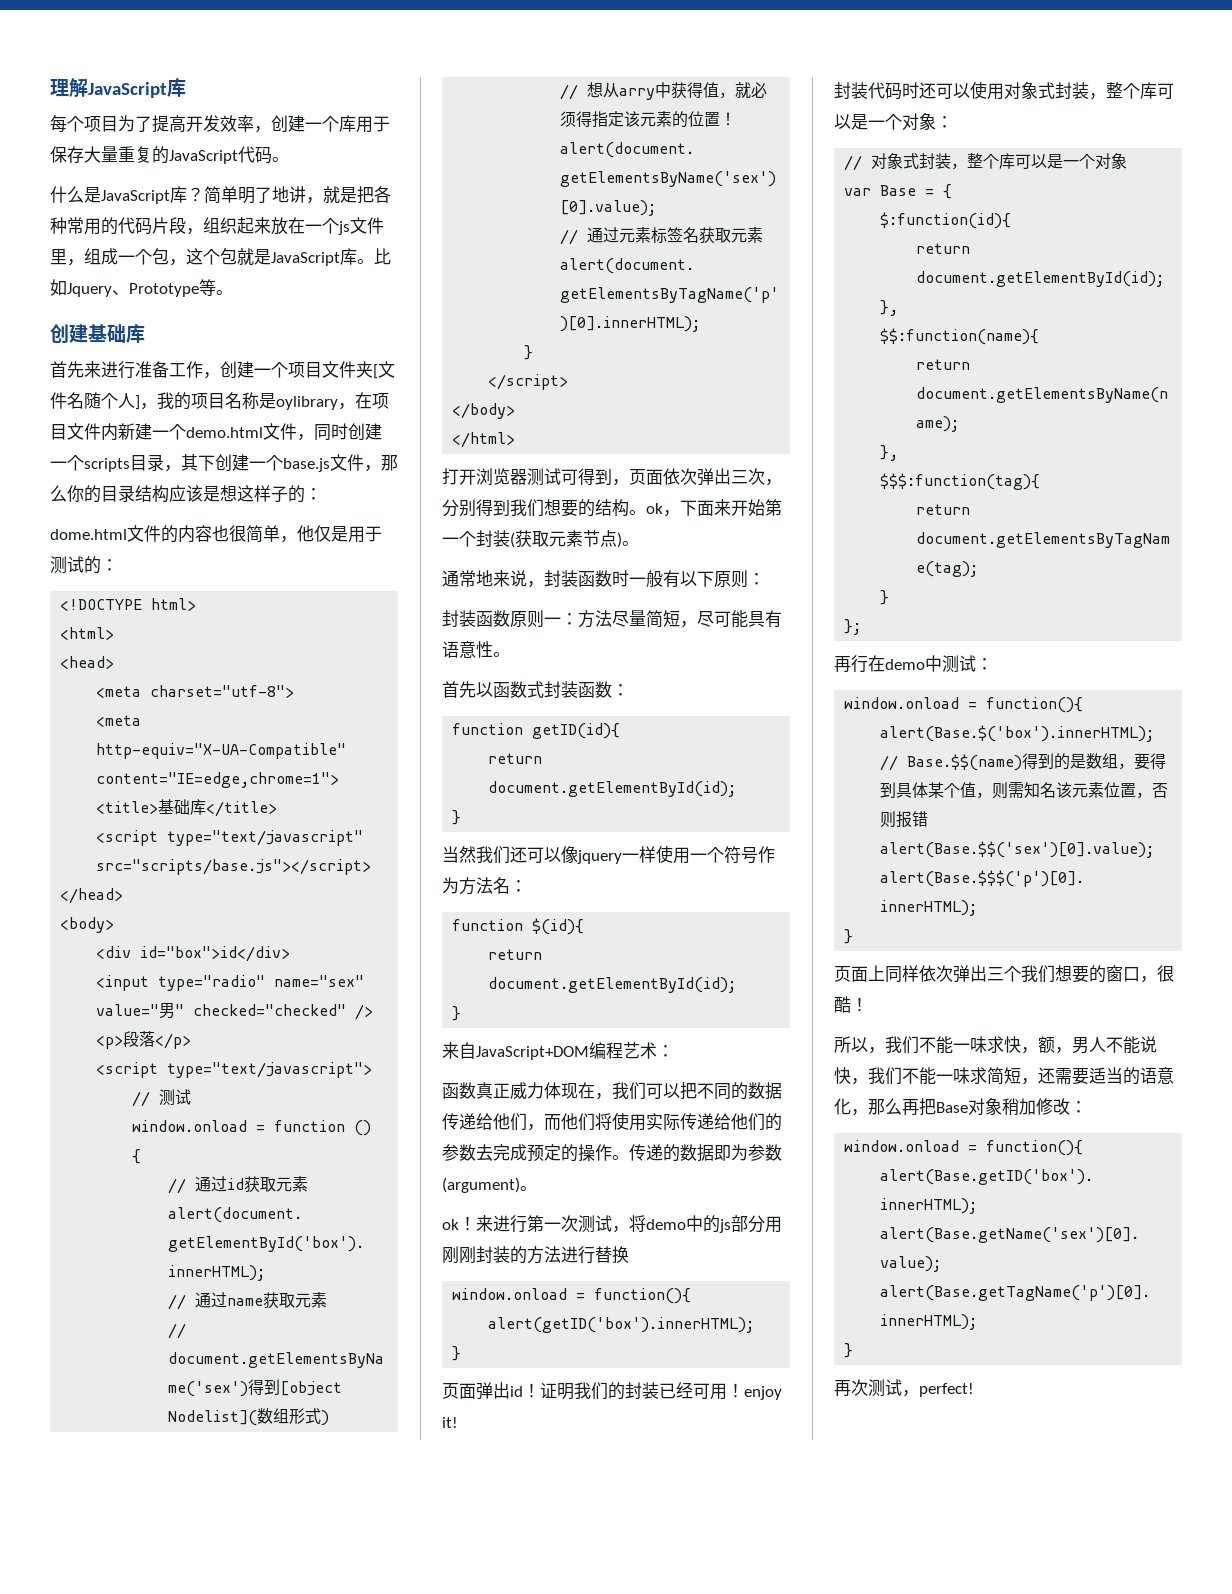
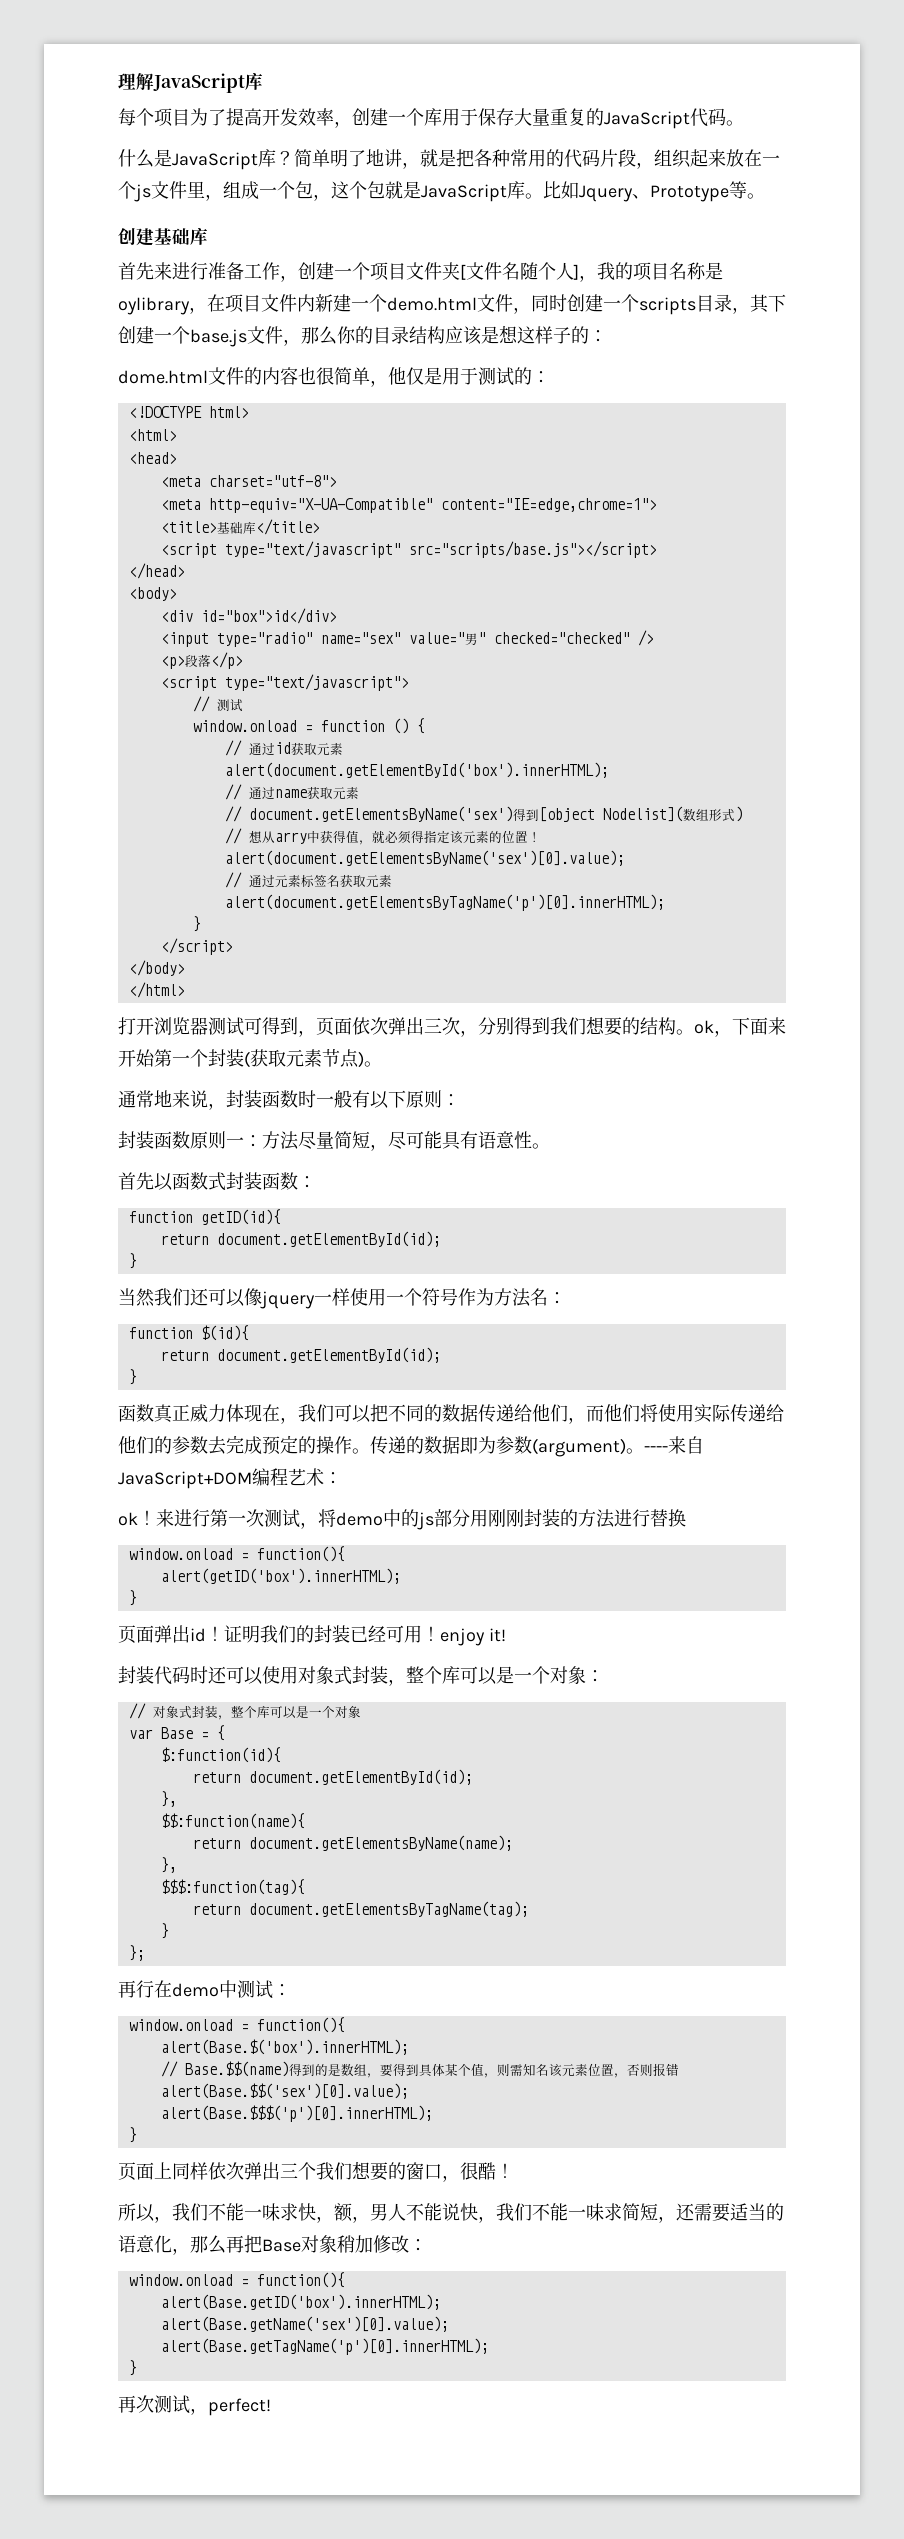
- 来自JavaScript+DOM编程艺术：
+ ----来自JavaScript+DOM编程艺术：

